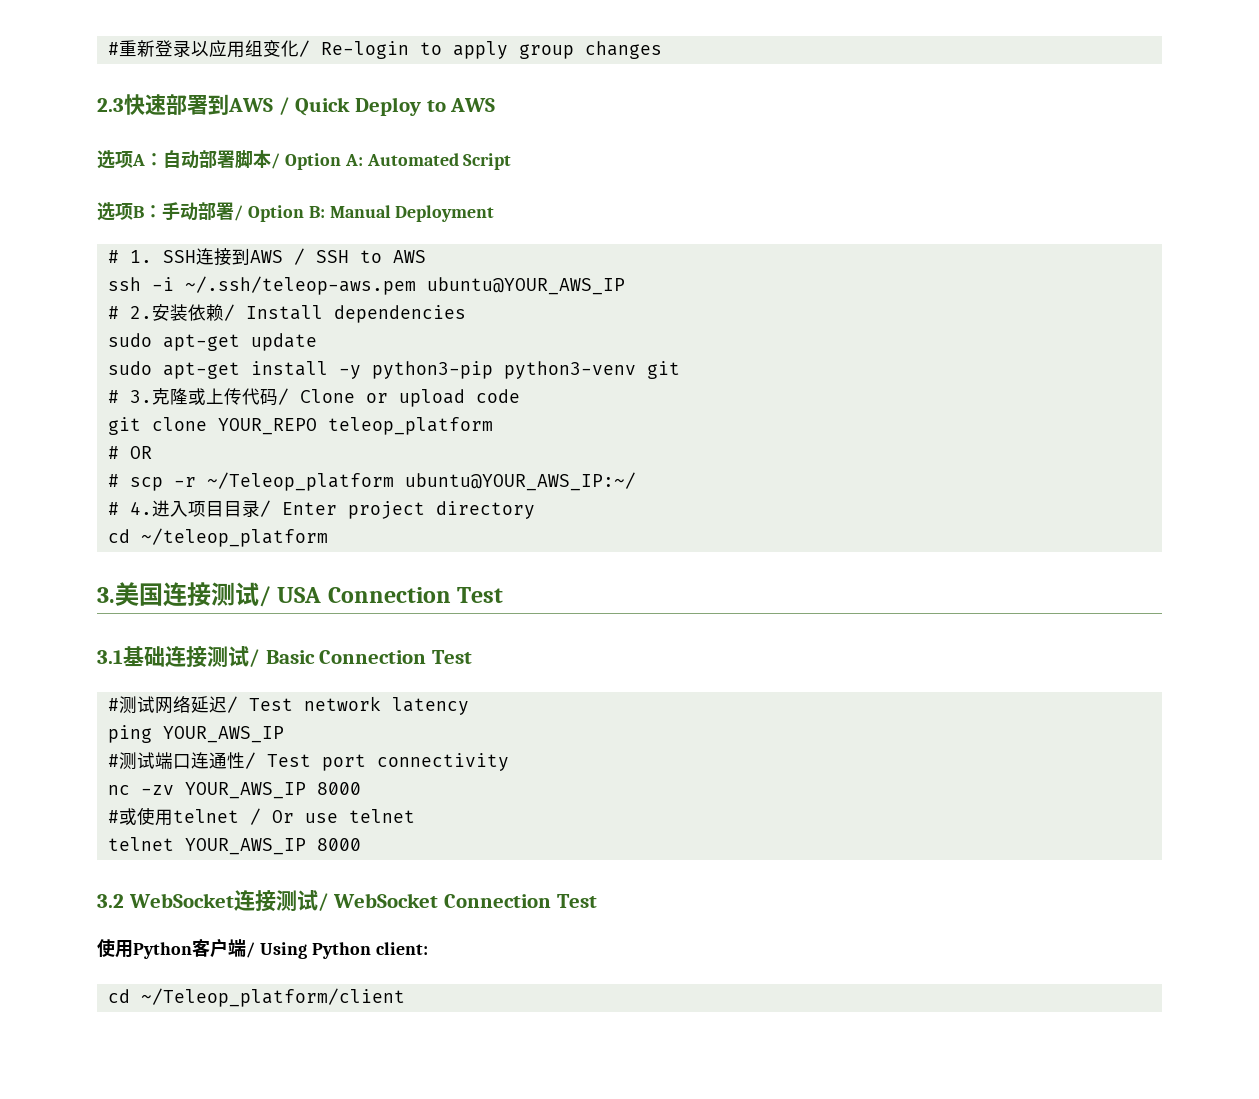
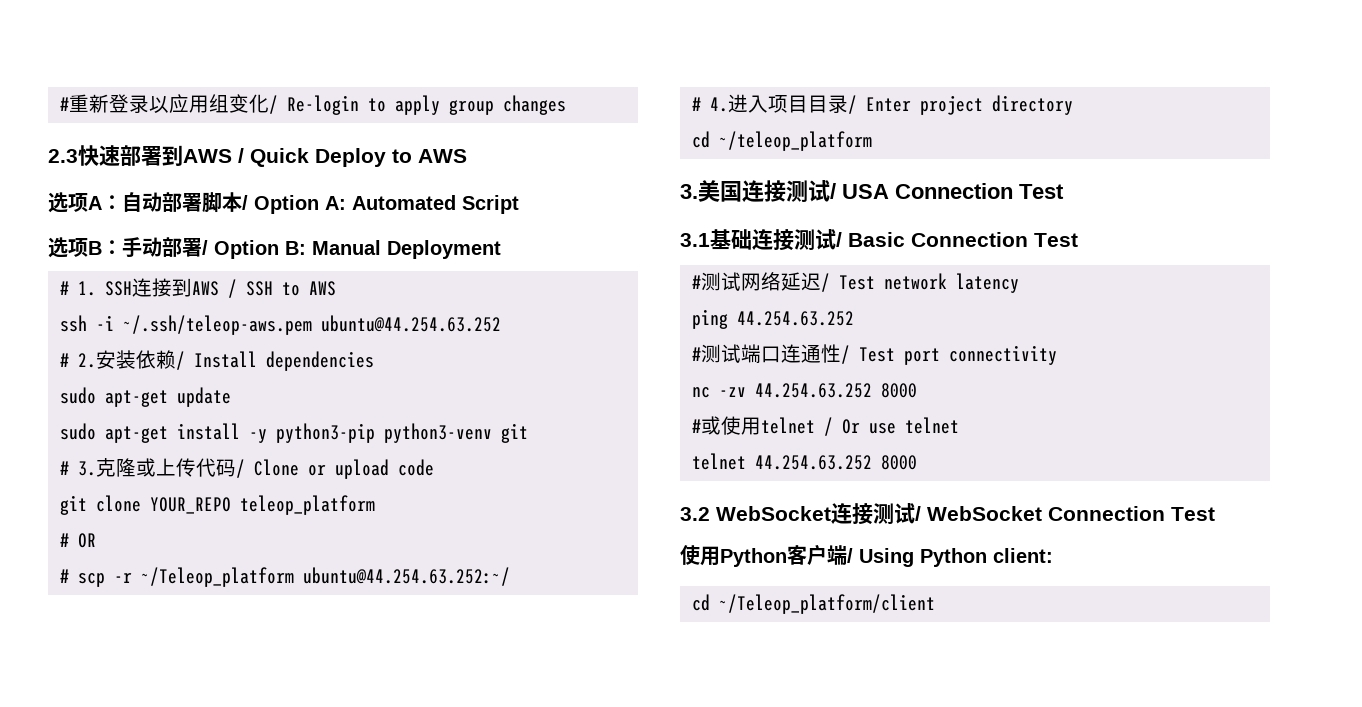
- ssh -i ~/.ssh/teleop-aws.pem ubuntu@YOUR_AWS_IP
+ ssh -i ~/.ssh/teleop-aws.pem ubuntu@44.254.63.252
- # scp -r ~/Teleop_platform ubuntu@YOUR_AWS_IP:~/
+ # scp -r ~/Teleop_platform ubuntu@44.254.63.252:~/
- ping YOUR_AWS_IP
+ ping 44.254.63.252
- nc -zv YOUR_AWS_IP 8000
+ nc -zv 44.254.63.252 8000
- telnet YOUR_AWS_IP 8000
+ telnet 44.254.63.252 8000

